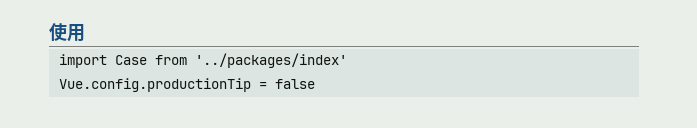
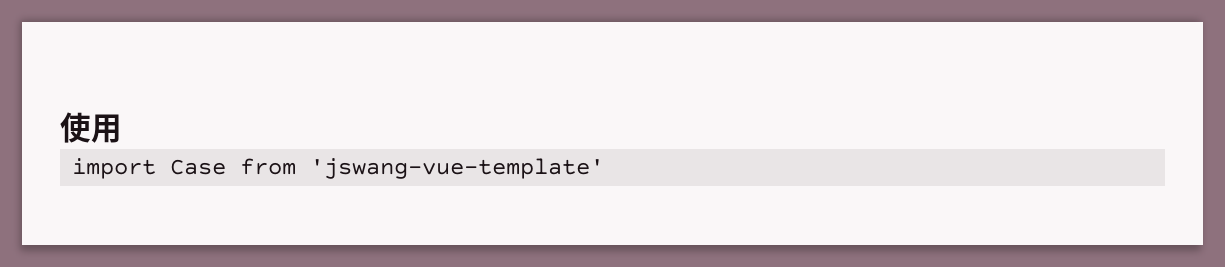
- import Case from '../packages/index'
- Vue.config.productionTip = false
+ import Case from 'jswang-vue-template'

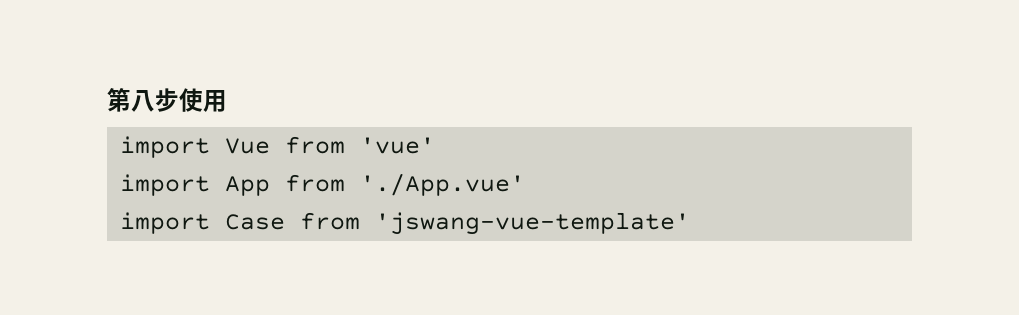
- 使用
+ 第八步使用
+ import Vue from 'vue'
+ import App from './App.vue'

